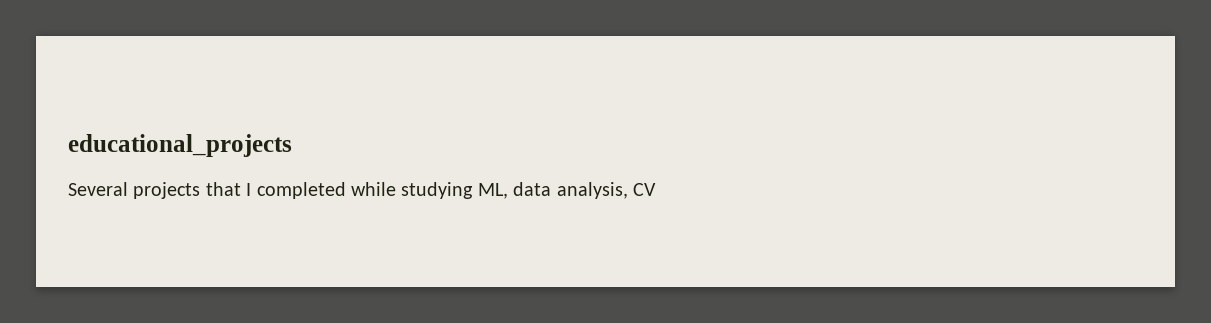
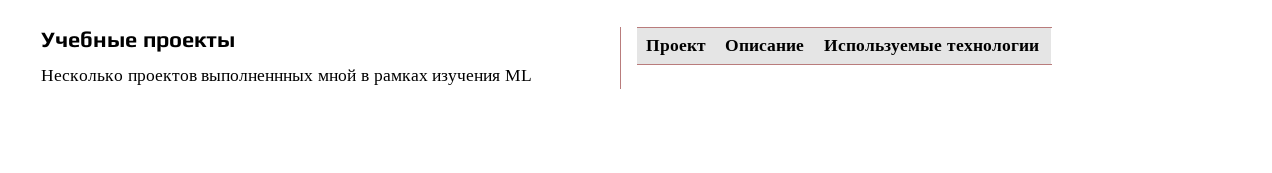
- educational_projects
- Several projects that I completed while studying ML, data analysis, CV
+ Учебные проекты
+ Несколько проектов выполненнных мной в рамках изучения ML
+ Проект | Описание | Используемые технологии

